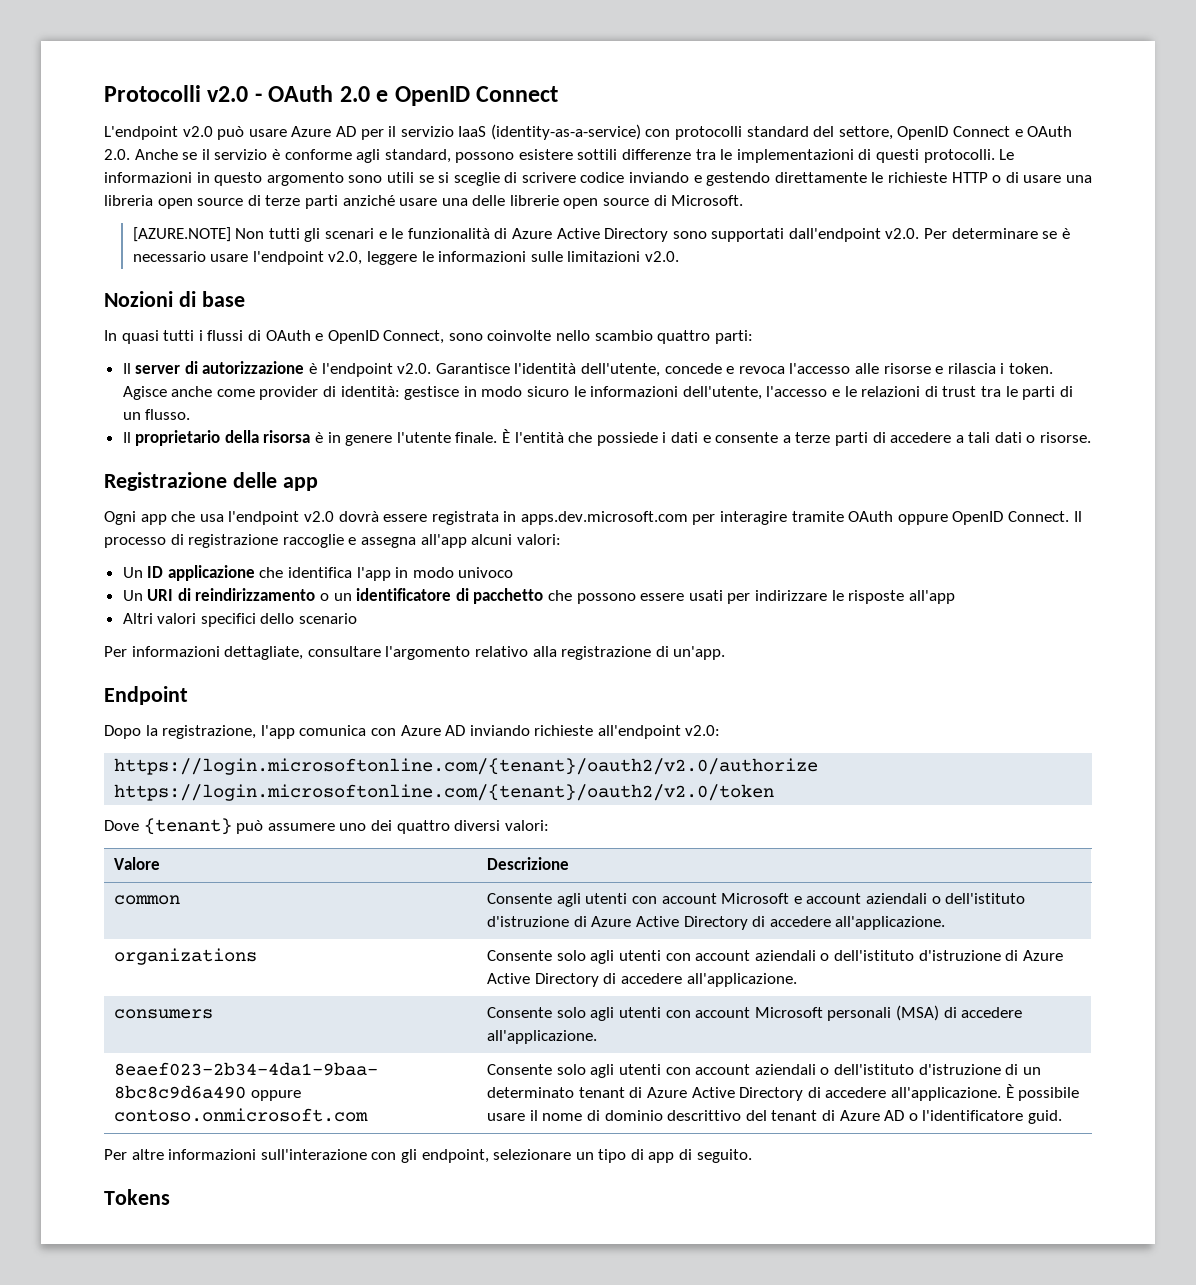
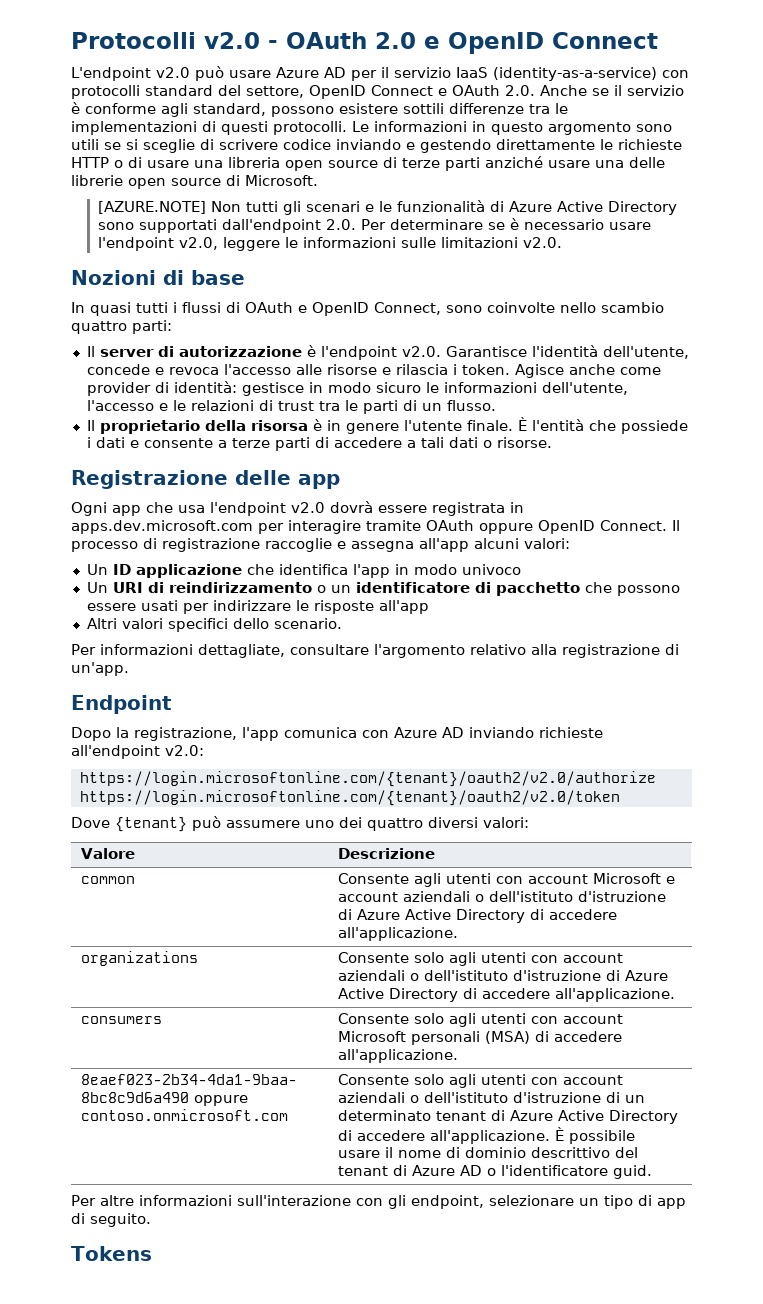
- [AZURE.NOTE] Non tutti gli scenari e le funzionalità di Azure Active Directory sono supportati dall'endpoint v2.0. Per determinare se è necessario usare l'endpoint v2.0, leggere le informazioni sulle limitazioni v2.0.
+ [AZURE.NOTE] Non tutti gli scenari e le funzionalità di Azure Active Directory sono supportati dall'endpoint 2.0. Per determinare se è necessario usare l'endpoint v2.0, leggere le informazioni sulle limitazioni v2.0.
- Altri valori specifici dello scenario
+ Altri valori specifici dello scenario.

